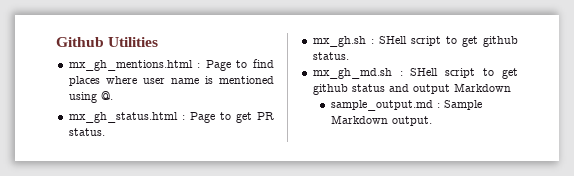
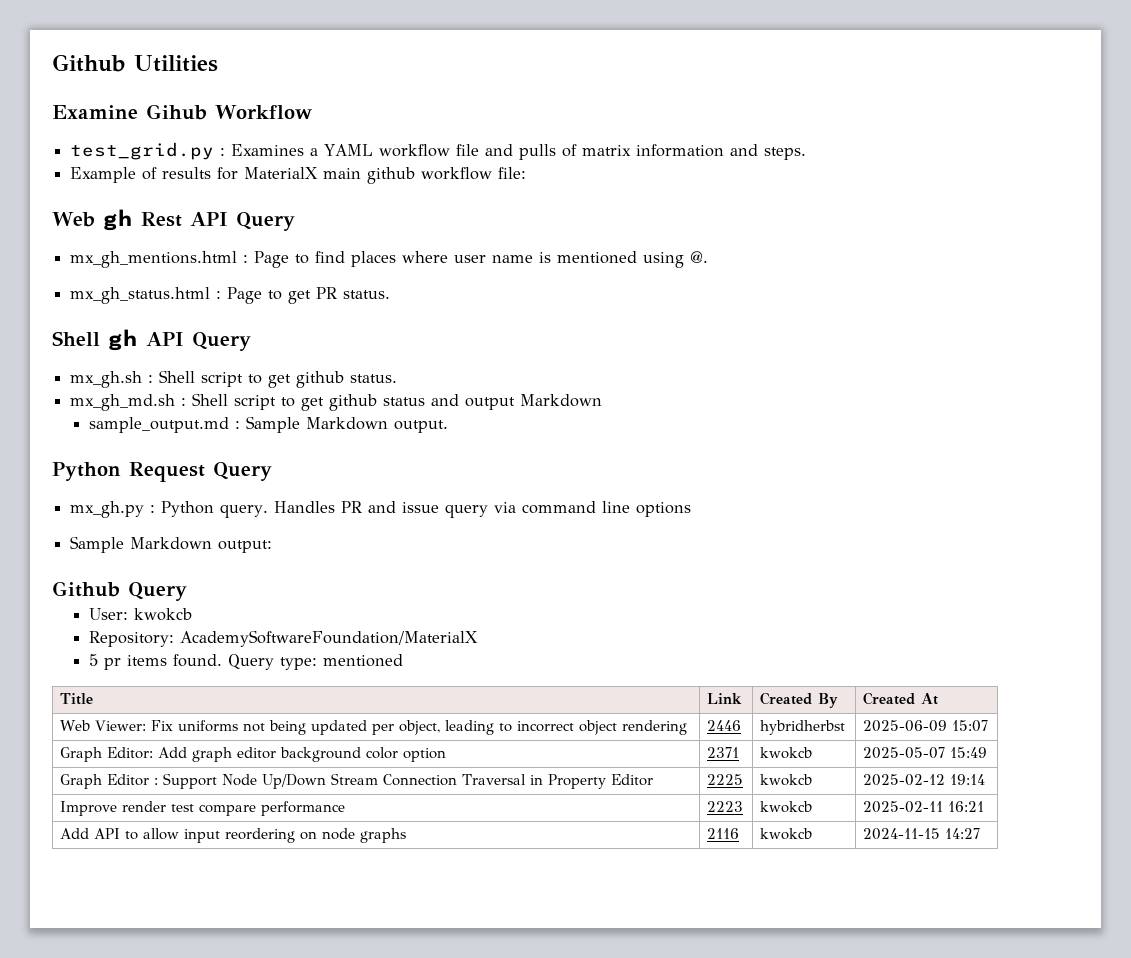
+ Examine Gihub Workflow
+ test_grid.py : Examines a YAML workflow file and pulls of matrix information and steps.
+ Example of results for MaterialX main github workflow file:
+ Web gh Rest API Query
+ Shell gh API Query
- mx_gh.sh : SHell script to get github status.
+ mx_gh.sh : Shell script to get github status.
- mx_gh_md.sh : SHell script to get github status and output Markdown
+ mx_gh_md.sh : Shell script to get github status and output Markdown
+ Python Request Query
+ mx_gh.py : Python query. Handles PR and issue query via command line options
+ Sample Markdown output:
+ Github Query
+ User: kwokcb
+ Repository: AcademySoftwareFoundation/MaterialX
+ 5 pr items found. Query type: mentioned
+ Title | Link | Created By | Created At
+ Web Viewer: Fix uniforms not being updated per object, leading to incorrect object rendering | 2446 | hybridherbst | 2025-06-09 15:07
+ Graph Editor: Add graph editor background color option | 2371 | kwokcb | 2025-05-07 15:49
+ Graph Editor : Support Node Up/Down Stream Connection Traversal in Property Editor | 2225 | kwokcb | 2025-02-12 19:14
+ Improve render test compare performance | 2223 | kwokcb | 2025-02-11 16:21
+ Add API to allow input reordering on node graphs | 2116 | kwokcb | 2024-11-15 14:27

